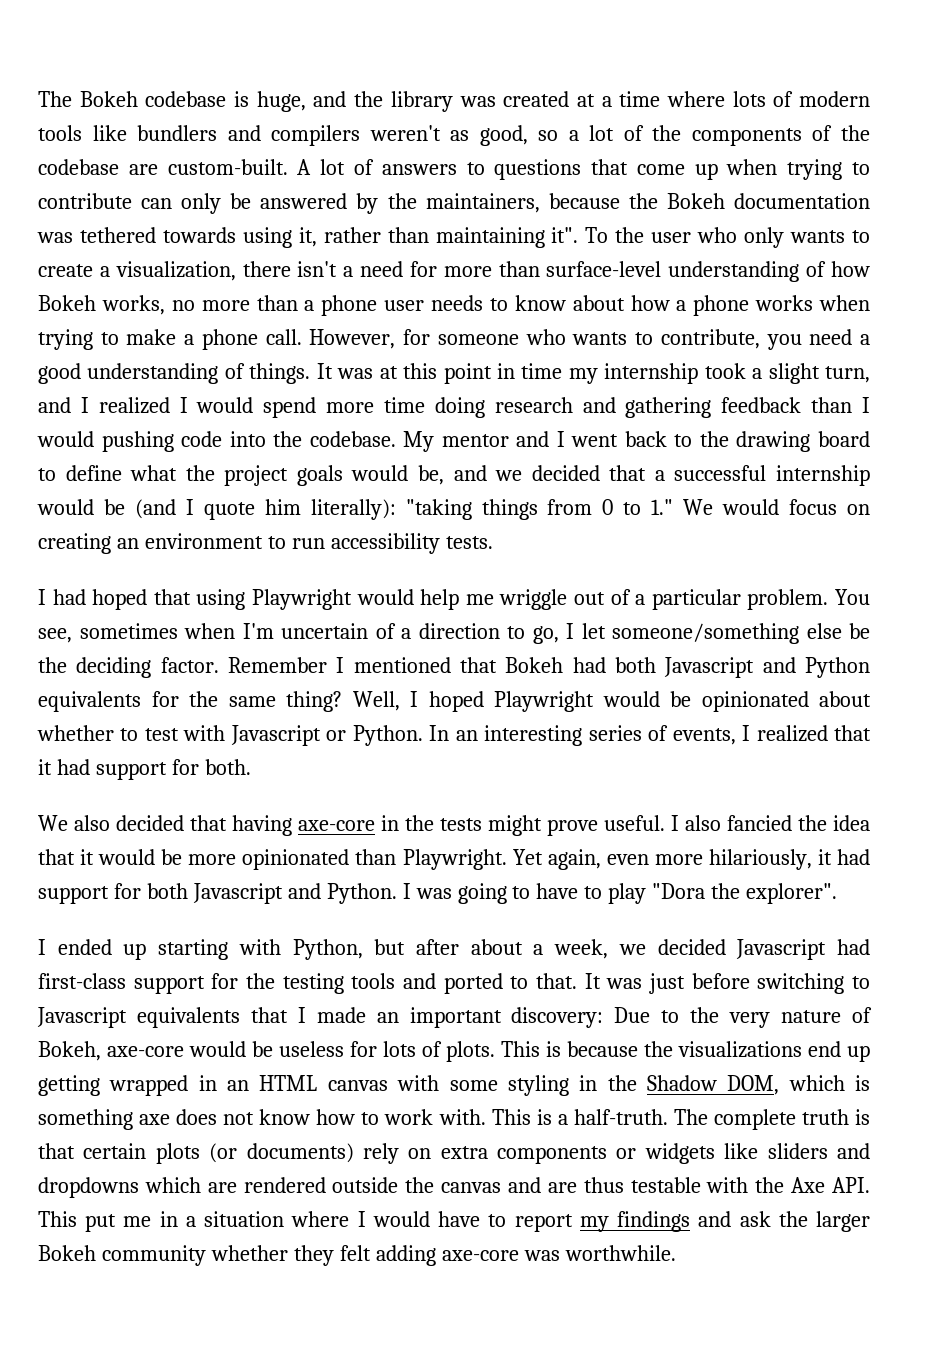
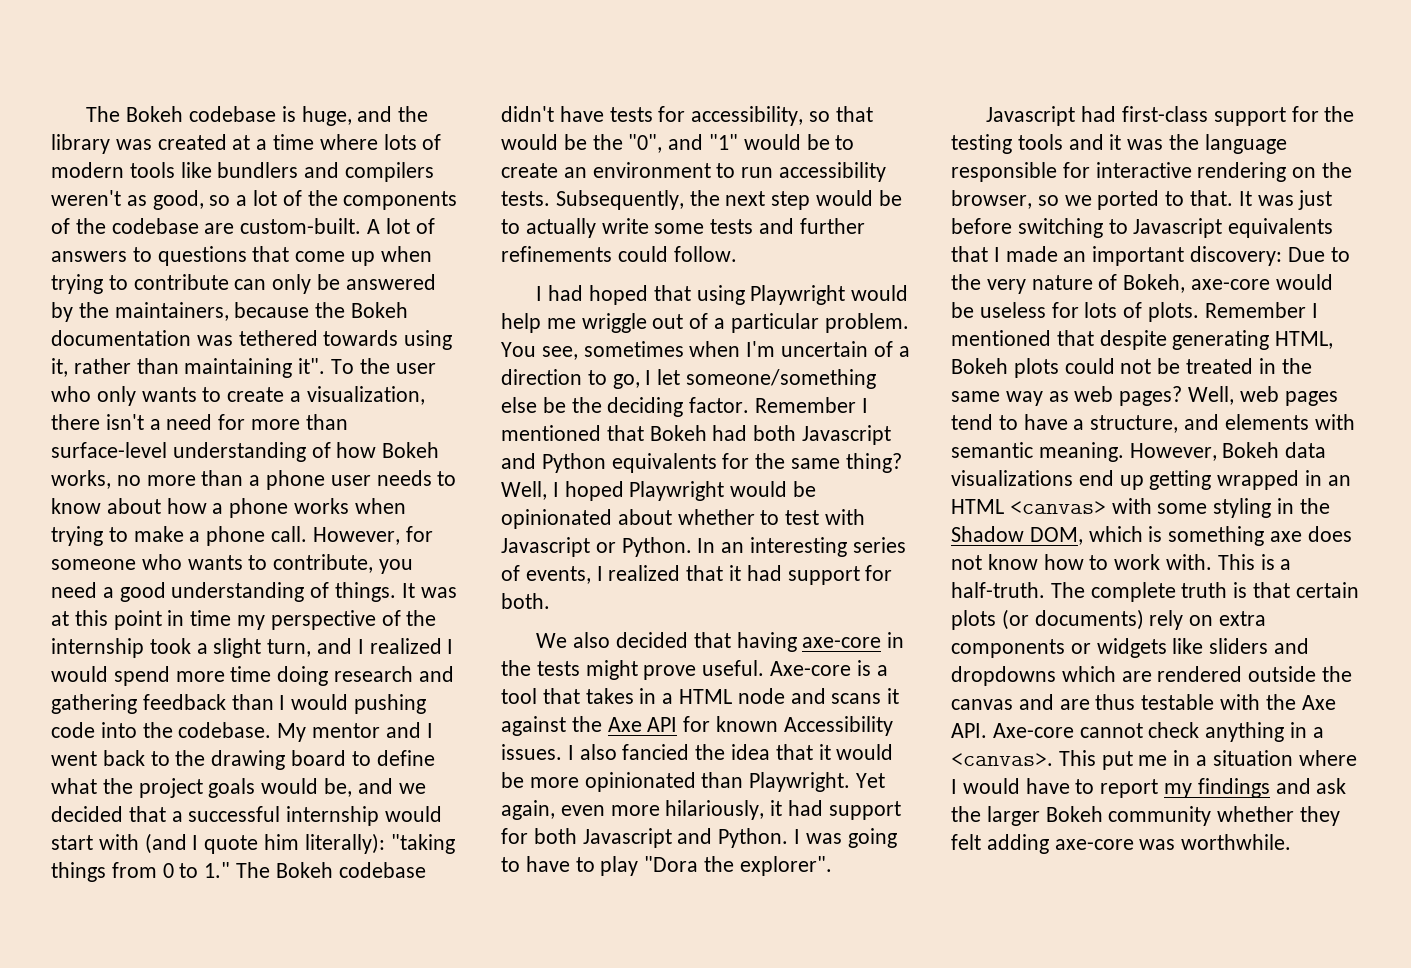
- It was at this point in time my internship took a slight turn, and I realized I would spend more time doing research and gathering feedback than I would pushing code into the codebase.
+ It was at this point in time my perspective of the internship took a slight turn, and I realized I would spend more time doing research and gathering feedback than I would pushing code into the codebase.
- My mentor and I went back to the drawing board to define what the project goals would be, and we decided that a successful internship would be (and I quote him literally): "taking things from 0 to 1." We would focus on creating an environment to run accessibility tests.
+ My mentor and I went back to the drawing board to define what the project goals would be, and we decided that a successful internship would start with (and I quote him literally): "taking things from 0 to 1." The Bokeh codebase didn't have tests for accessibility, so that would be the "0", and "1" would be to create an environment to run accessibility tests. Subsequently, the next step would be to actually write some tests and further refinements could follow.
+ Axe-core is a tool that takes in a HTML node and scans it against the Axe API for known Accessibility issues.
- I ended up starting with Python, but after about a week, we decided Javascript had first-class support for the testing tools and ported to that.
+ Javascript had first-class support for the testing tools and it was the language responsible for interactive rendering on the browser, so we ported to that.
- This is because the visualizations end up getting wrapped in an HTML canvas with some styling in the Shadow DOM, which is something axe does not know how to work with.
+ Remember I mentioned that despite generating HTML, Bokeh plots could not be treated in the same way as web pages? Well, web pages tend to have a structure, and elements with semantic meaning. However, Bokeh data visualizations end up getting wrapped in an HTML <canvas> with some styling in the Shadow DOM, which is something axe does not know how to work with.
- The complete truth is that certain plots (or documents) rely on extra components or widgets like sliders and dropdowns which are rendered outside the canvas and are thus testable with the Axe API. This put me in a situation where I would have to report my findings and ask the larger Bokeh community whether they felt adding axe-core was worthwhile.
+ The complete truth is that certain plots (or documents) rely on extra components or widgets like sliders and dropdowns which are rendered outside the canvas and are thus testable with the Axe API. Axe-core cannot check anything in a <canvas>. This put me in a situation where I would have to report my findings and ask the larger Bokeh community whether they felt adding axe-core was worthwhile.

